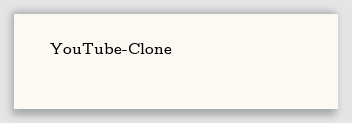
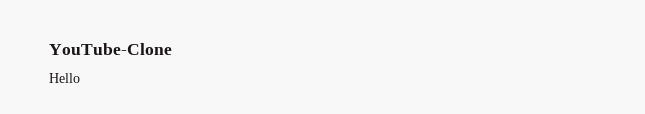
+ Hello

